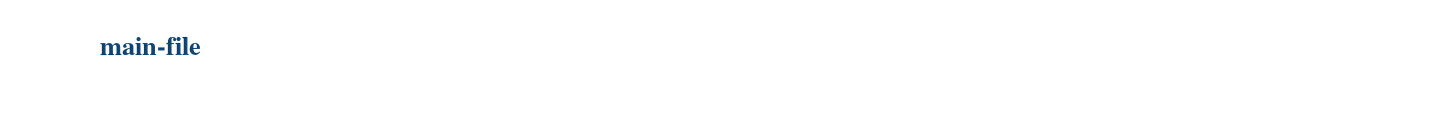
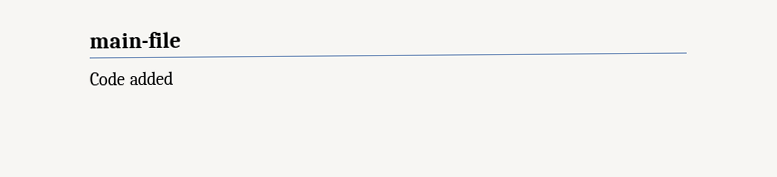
+ Code added

